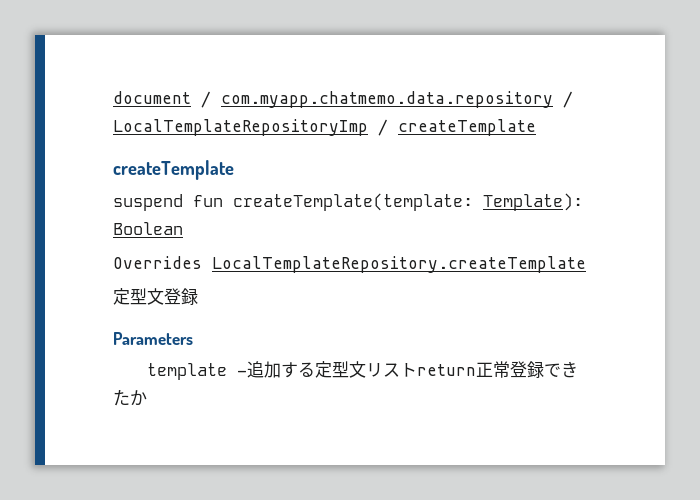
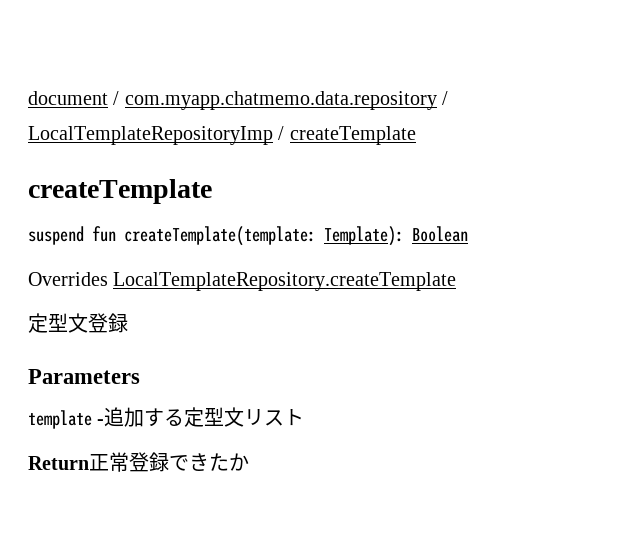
- template -追加する定型文リストreturn正常登録できたか
+ template -追加する定型文リスト
+ Return正常登録できたか

